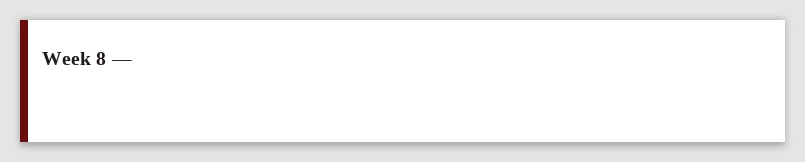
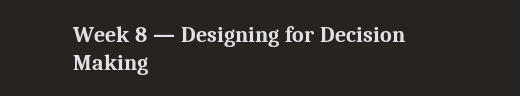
- Week 8 —
+ Week 8 — Designing for Decision Making

